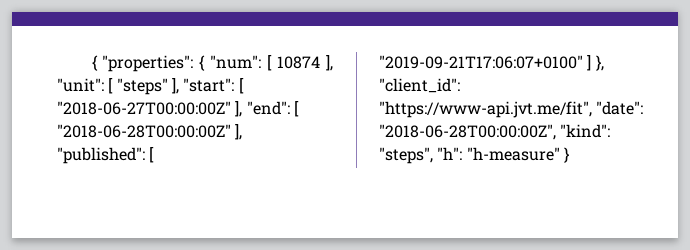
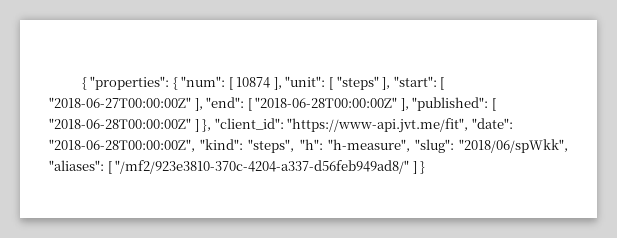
- { "properties": { "num": [ 10874 ], "unit": [ "steps" ], "start": [ "2018-06-27T00:00:00Z" ], "end": [ "2018-06-28T00:00:00Z" ], "published": [ "2019-09-21T17:06:07+0100" ] }, "client_id": "https://www-api.jvt.me/fit", "date": "2018-06-28T00:00:00Z", "kind": "steps", "h": "h-measure" }
+ { "properties": { "num": [ 10874 ], "unit": [ "steps" ], "start": [ "2018-06-27T00:00:00Z" ], "end": [ "2018-06-28T00:00:00Z" ], "published": [ "2018-06-28T00:00:00Z" ] }, "client_id": "https://www-api.jvt.me/fit", "date": "2018-06-28T00:00:00Z", "kind": "steps", "h": "h-measure", "slug": "2018/06/spWkk", "aliases": [ "/mf2/923e3810-370c-4204-a337-d56feb949ad8/" ] }

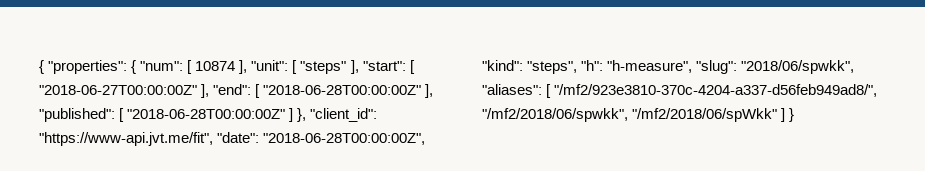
- { "properties": { "num": [ 10874 ], "unit": [ "steps" ], "start": [ "2018-06-27T00:00:00Z" ], "end": [ "2018-06-28T00:00:00Z" ], "published": [ "2018-06-28T00:00:00Z" ] }, "client_id": "https://www-api.jvt.me/fit", "date": "2018-06-28T00:00:00Z", "kind": "steps", "h": "h-measure", "slug": "2018/06/spWkk", "aliases": [ "/mf2/923e3810-370c-4204-a337-d56feb949ad8/" ] }
+ { "properties": { "num": [ 10874 ], "unit": [ "steps" ], "start": [ "2018-06-27T00:00:00Z" ], "end": [ "2018-06-28T00:00:00Z" ], "published": [ "2018-06-28T00:00:00Z" ] }, "client_id": "https://www-api.jvt.me/fit", "date": "2018-06-28T00:00:00Z", "kind": "steps", "h": "h-measure", "slug": "2018/06/spwkk", "aliases": [ "/mf2/923e3810-370c-4204-a337-d56feb949ad8/", "/mf2/2018/06/spwkk", "/mf2/2018/06/spWkk" ] }

